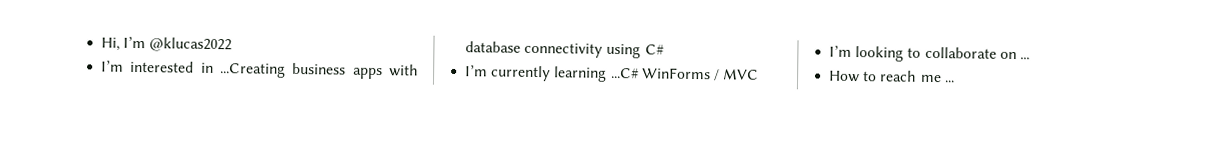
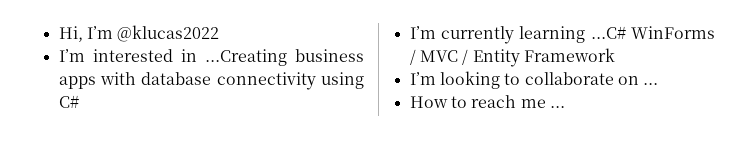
- I’m currently learning ...C# WinForms / MVC
+ I’m currently learning ...C# WinForms / MVC / Entity Framework

